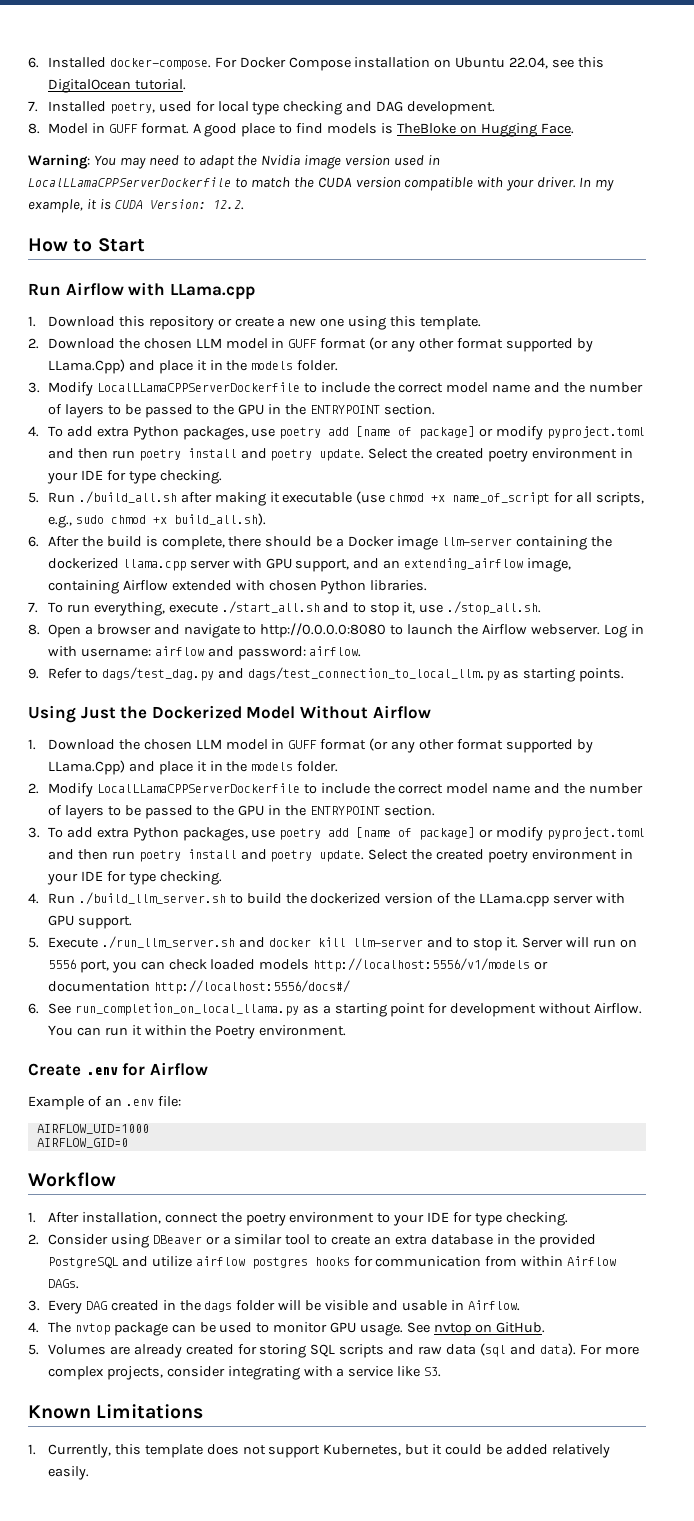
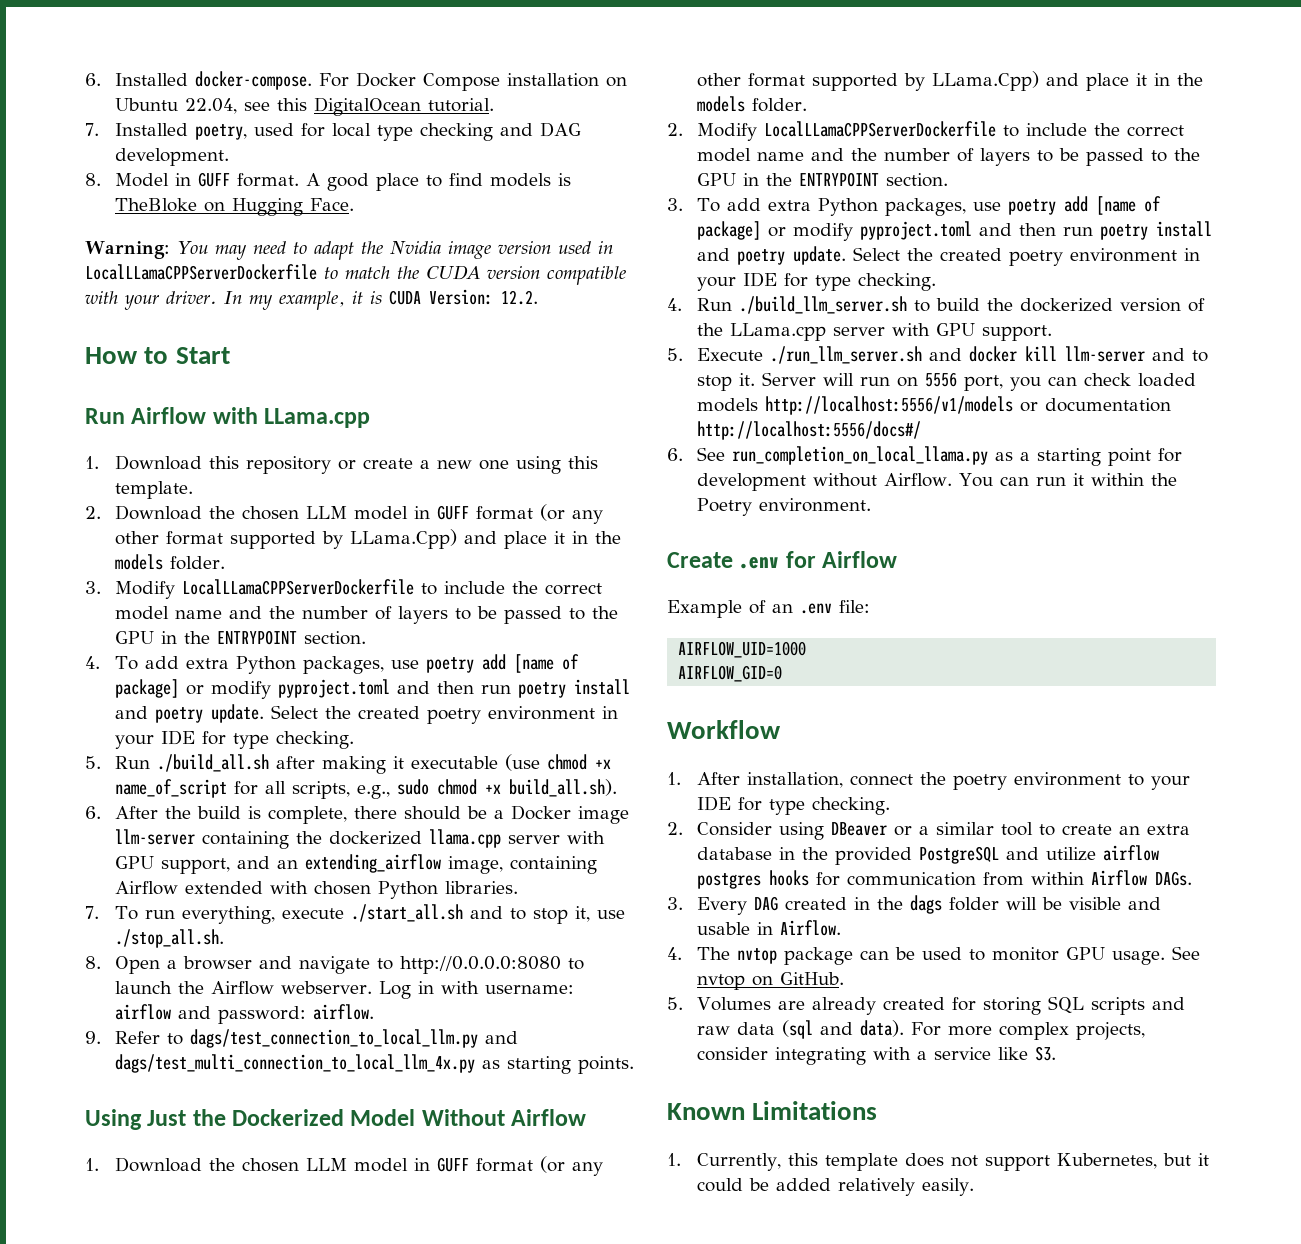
- 9. Refer to dags/test_dag.py and dags/test_connection_to_local_llm.py as starting points.
+ 9. Refer to dags/test_connection_to_local_llm.py and dags/test_multi_connection_to_local_llm_4x.py as starting points.

